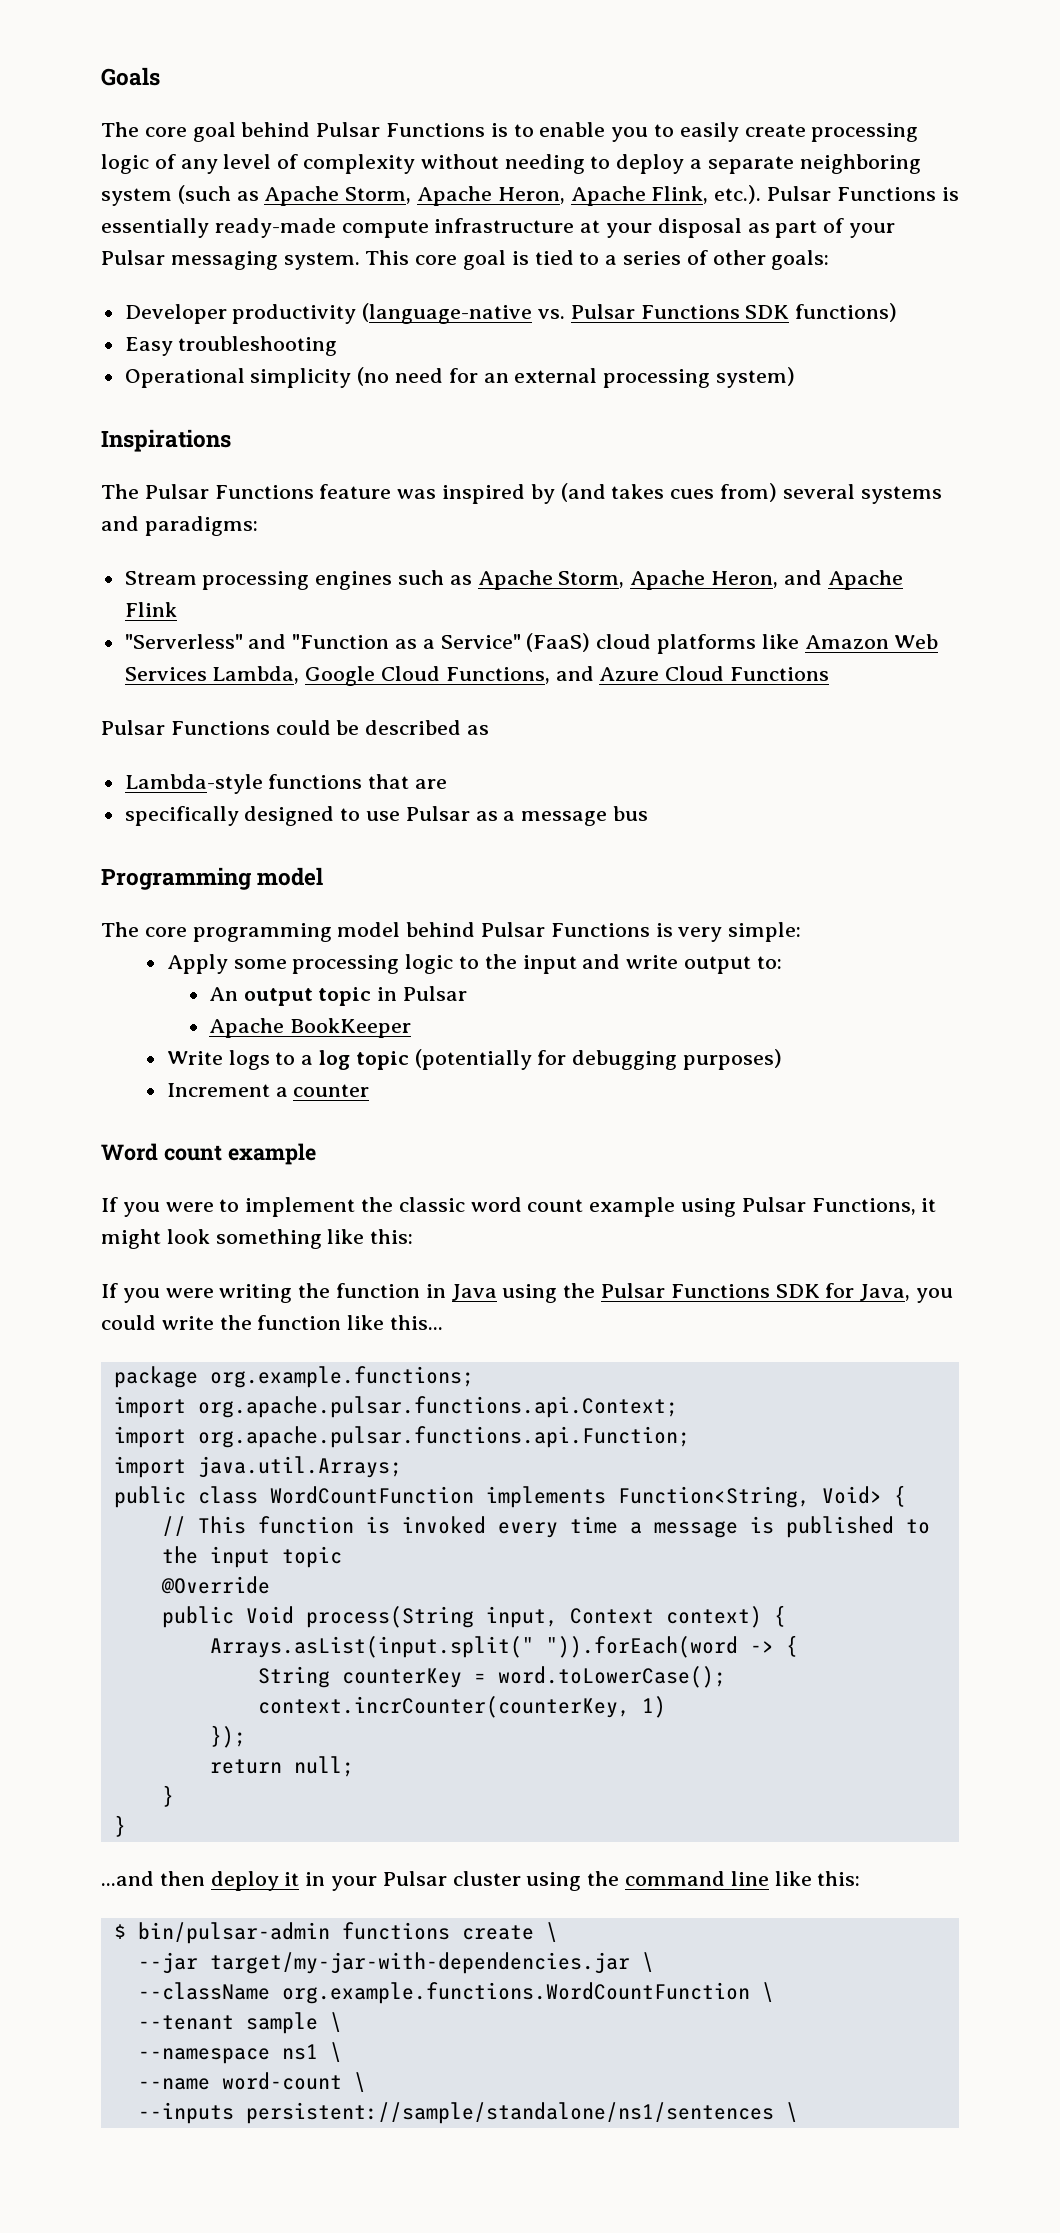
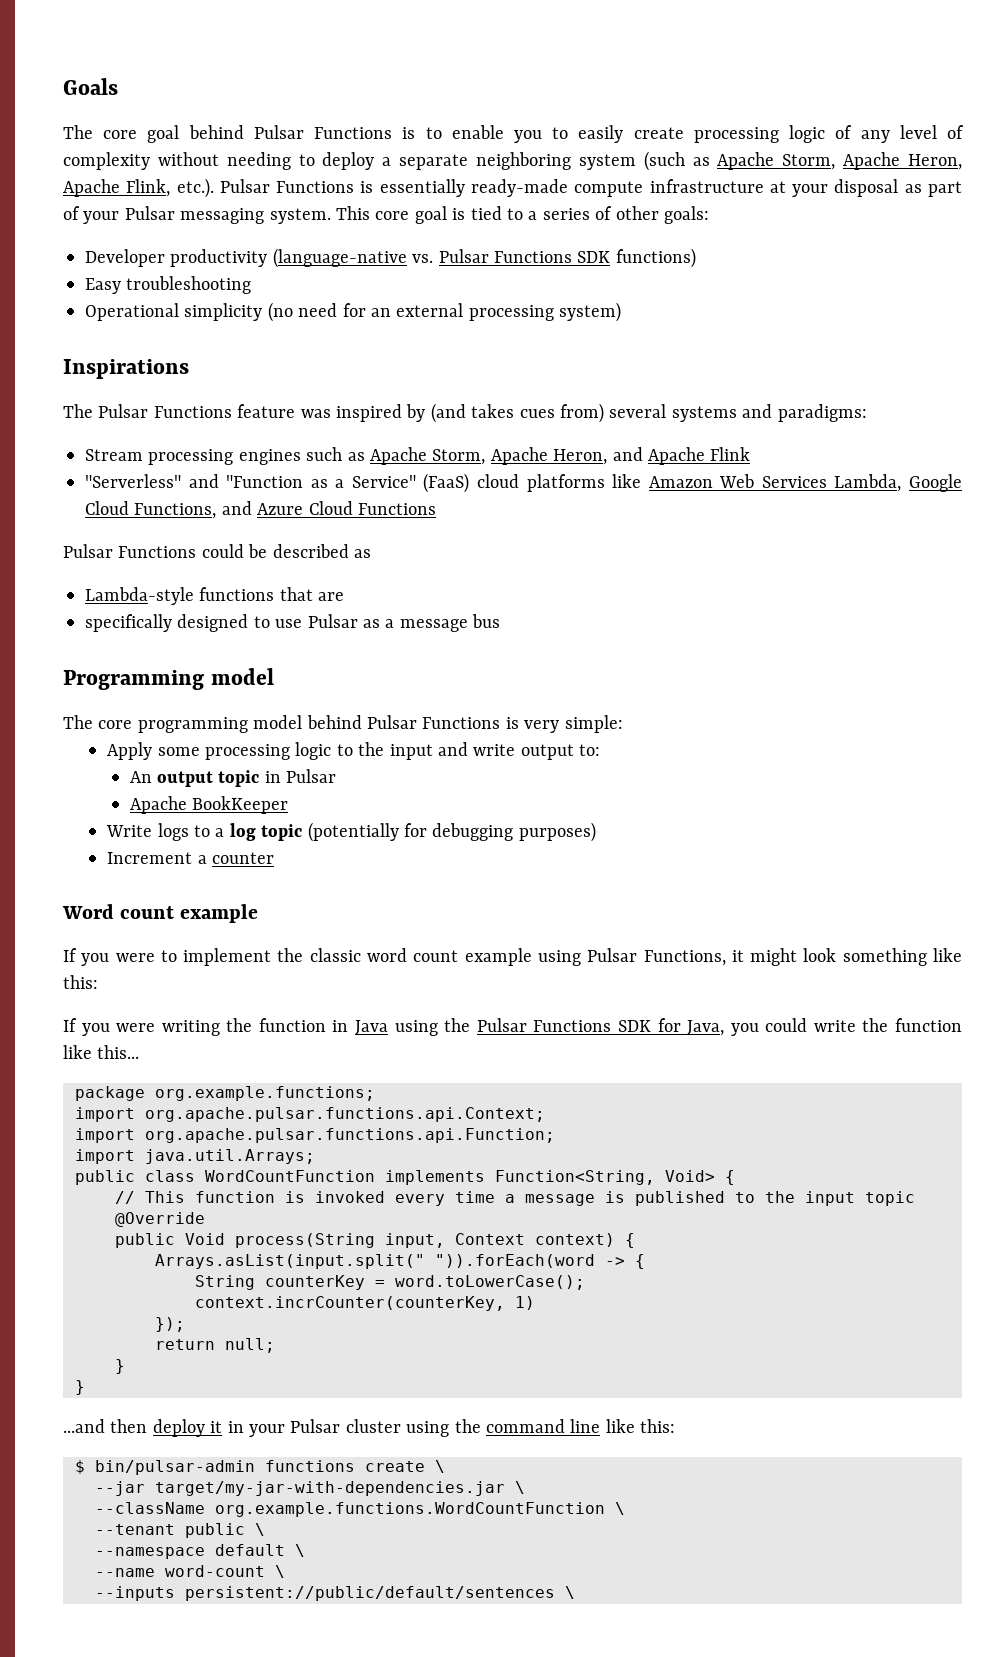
- --tenant sample \
+ --tenant public \
- --namespace ns1 \
+ --namespace default \
- --inputs persistent://sample/standalone/ns1/sentences \
+ --inputs persistent://public/default/sentences \

